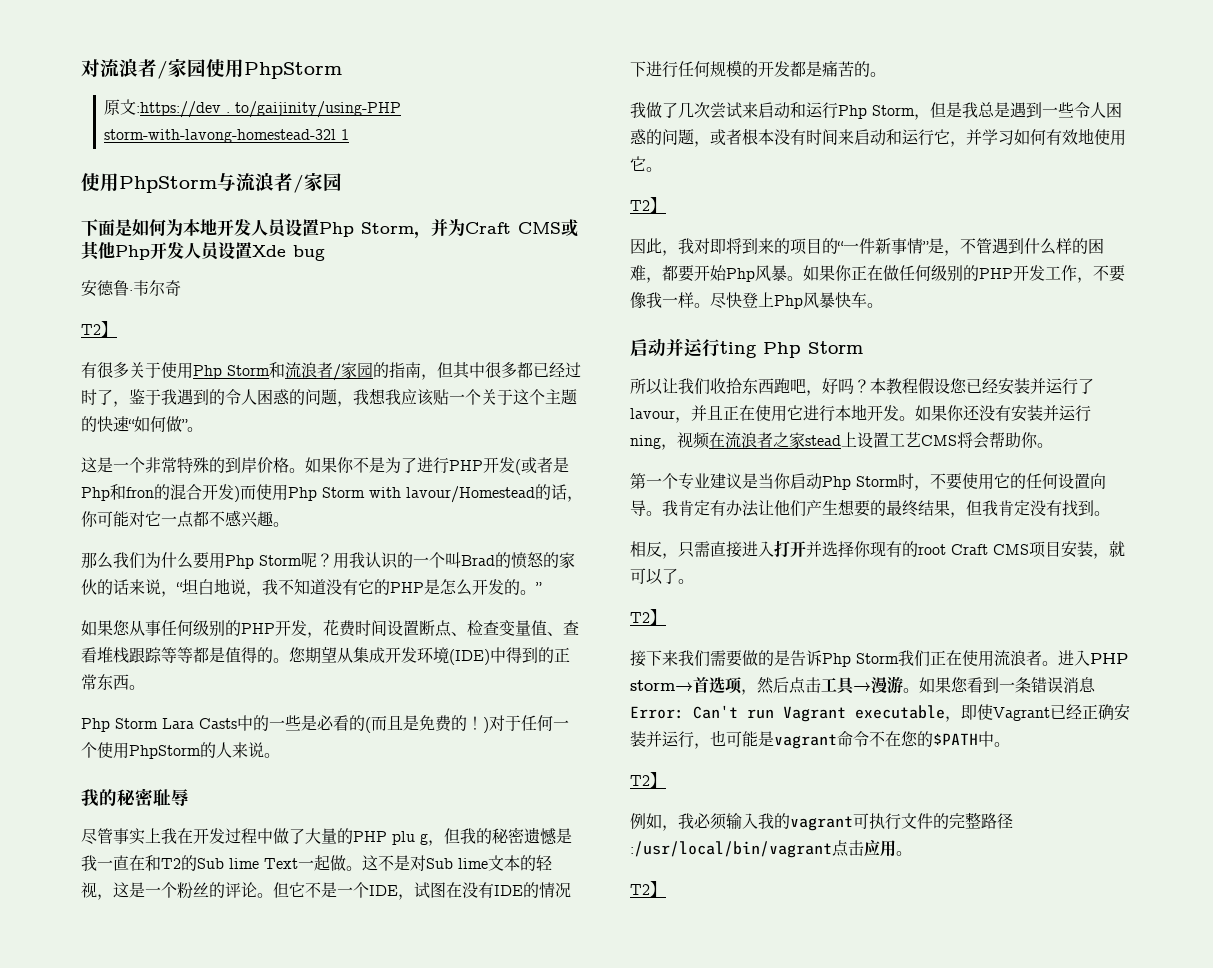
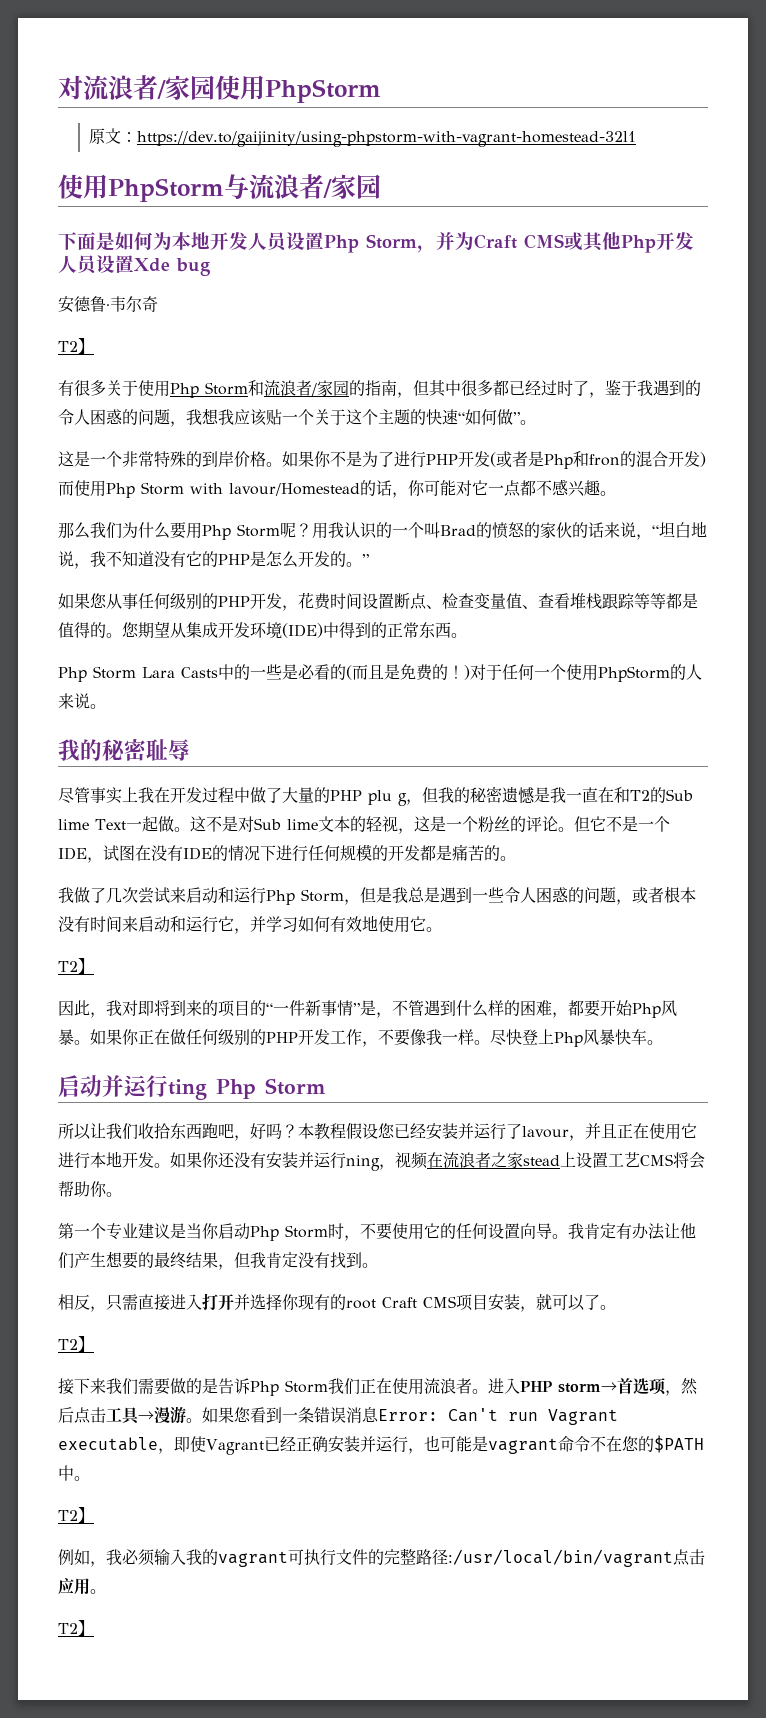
- 原文:https://dev . to/gaijinity/using-PHP storm-with-lavong-homestead-32l 1
+ 原文：https://dev.to/gaijinity/using-phpstorm-with-vagrant-homestead-32l1

